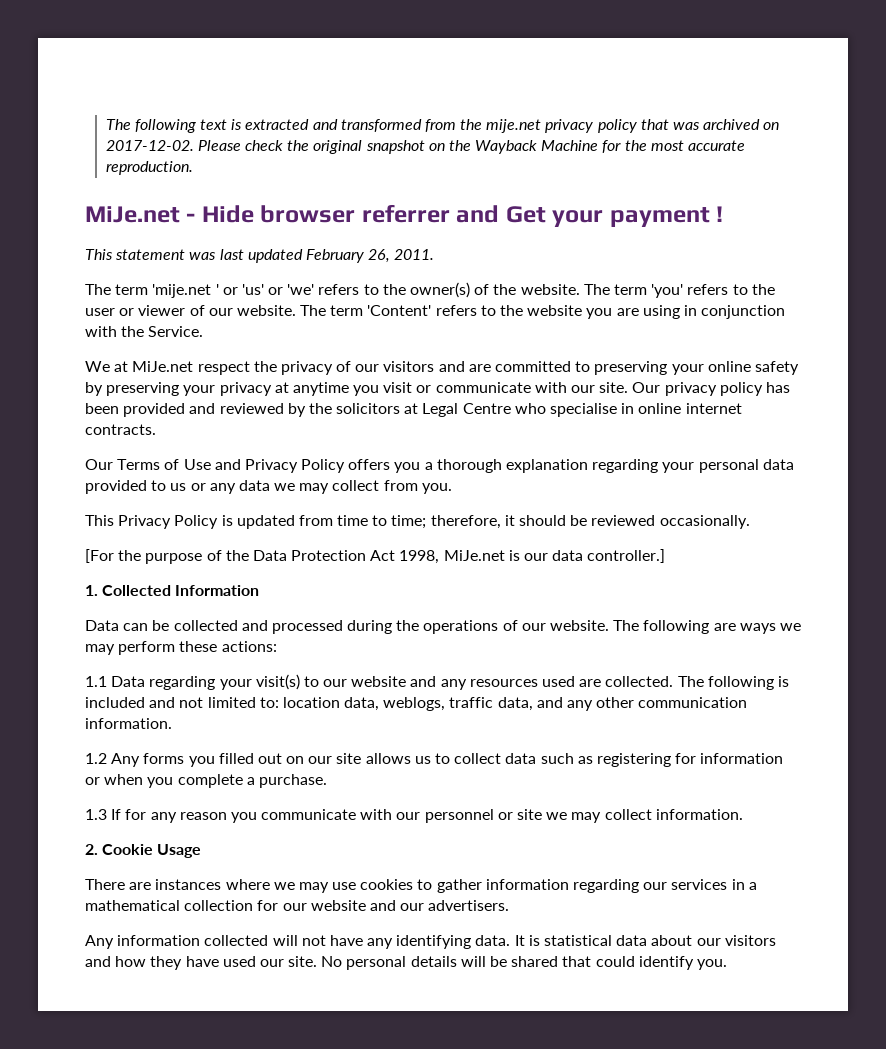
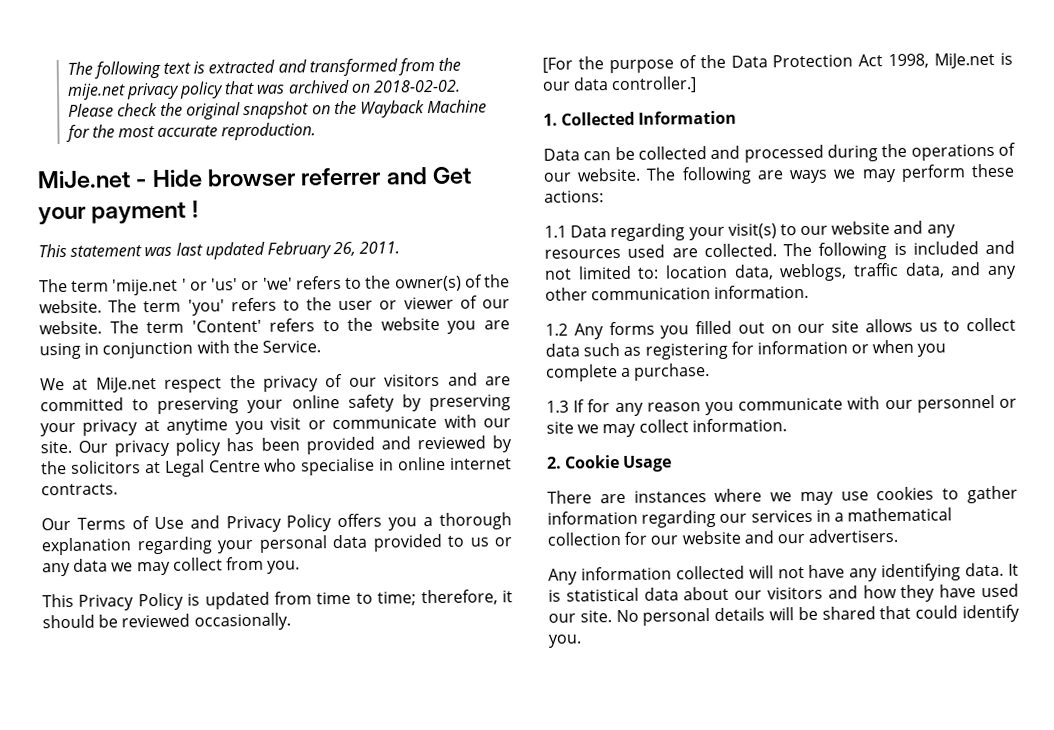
- The following text is extracted and transformed from the mije.net privacy policy that was archived on 2017-12-02.
+ The following text is extracted and transformed from the mije.net privacy policy that was archived on 2018-02-02.

